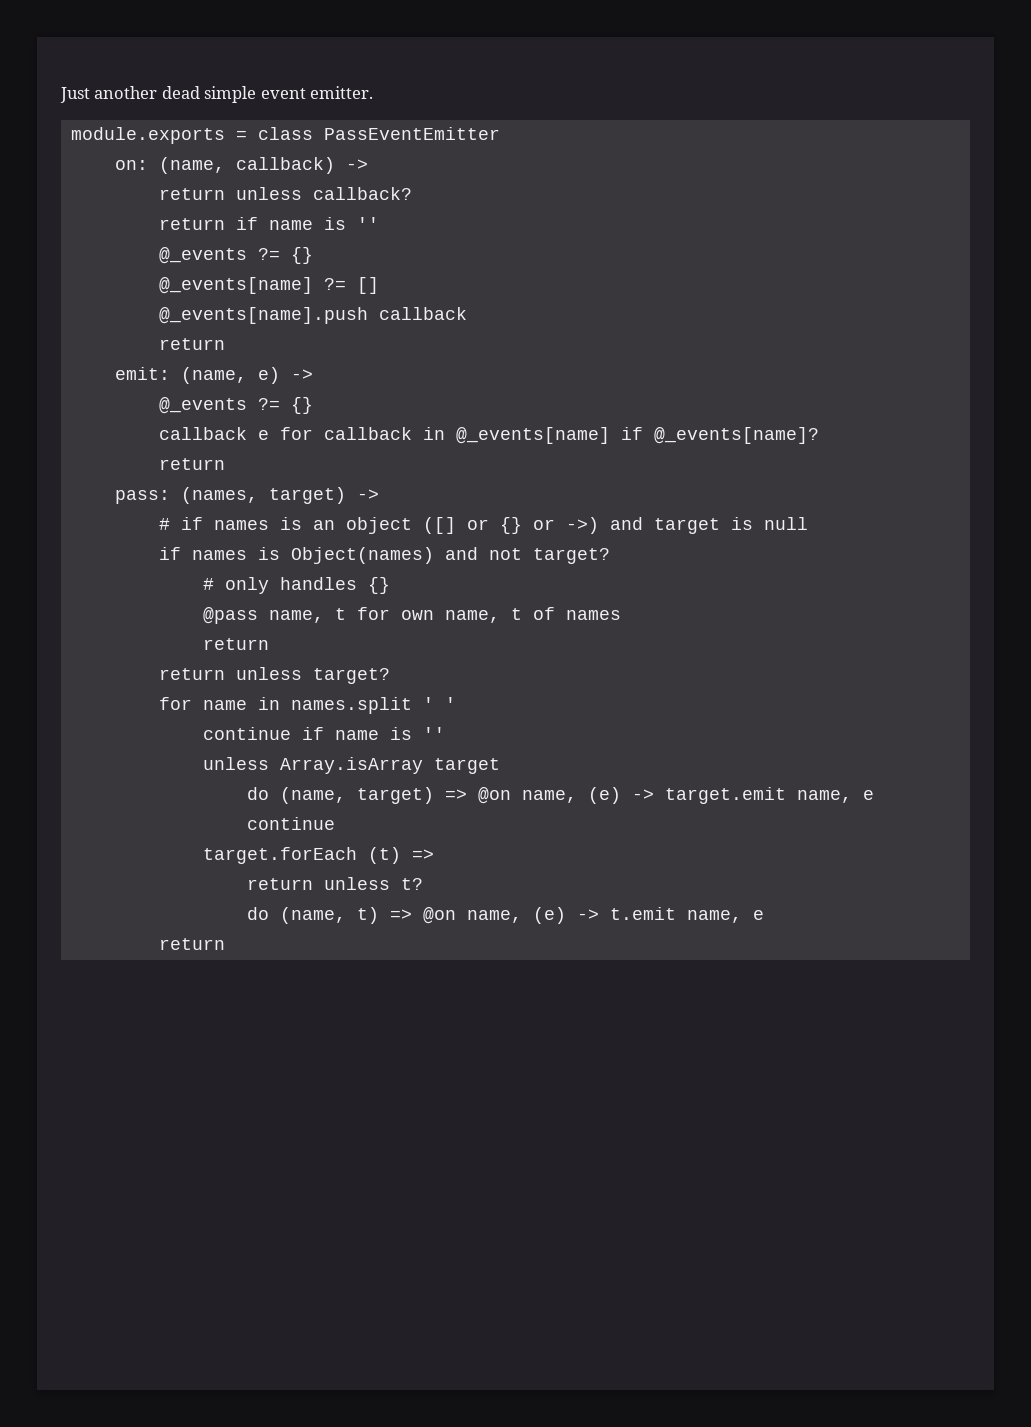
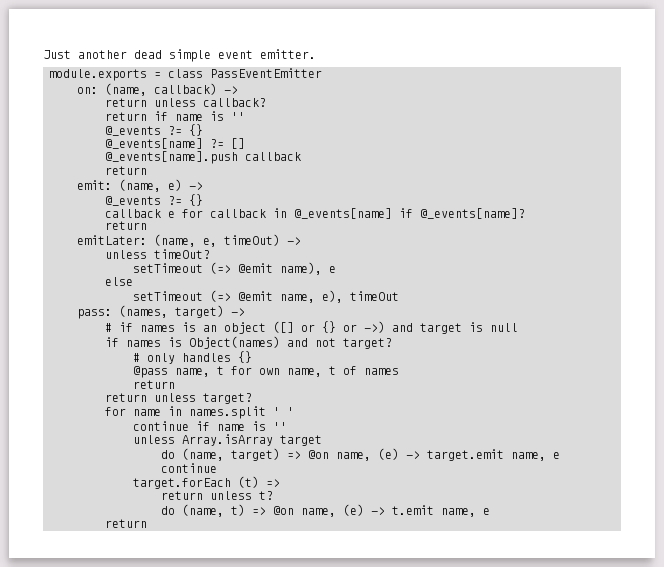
+ emitLater: (name, e, timeOut) ->
+ unless timeOut?
+ setTimeout (=> @emit name), e
+ else
+ setTimeout (=> @emit name, e), timeOut

